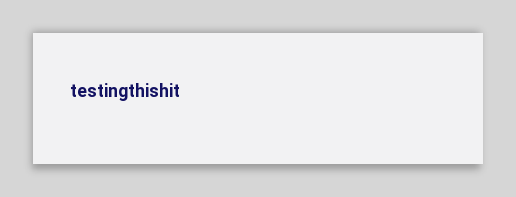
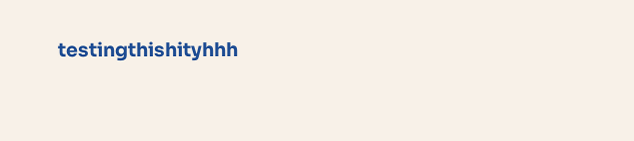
- testingthishit
+ testingthishityhhh

